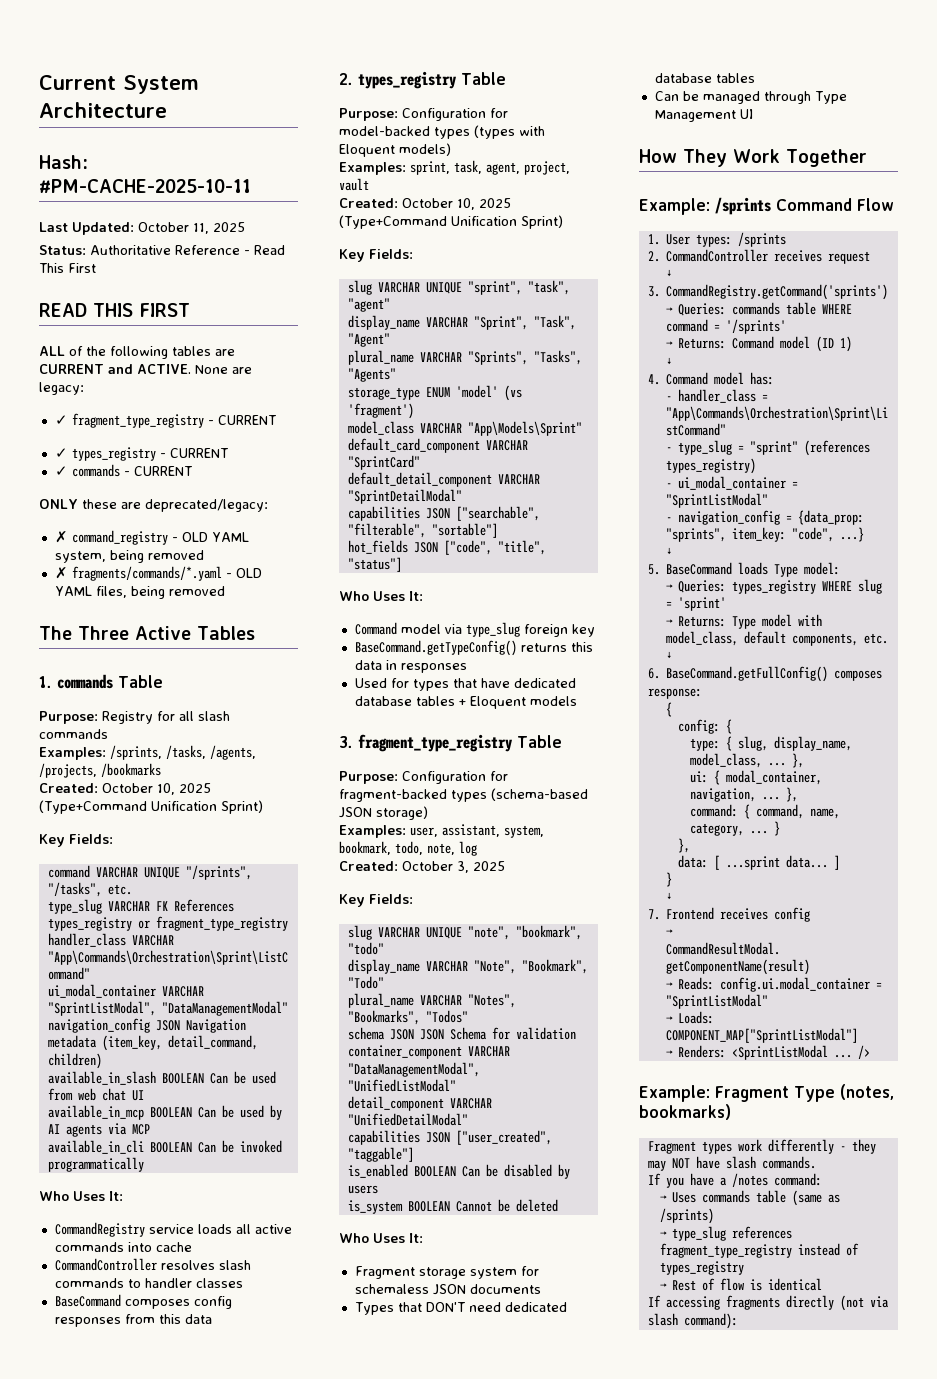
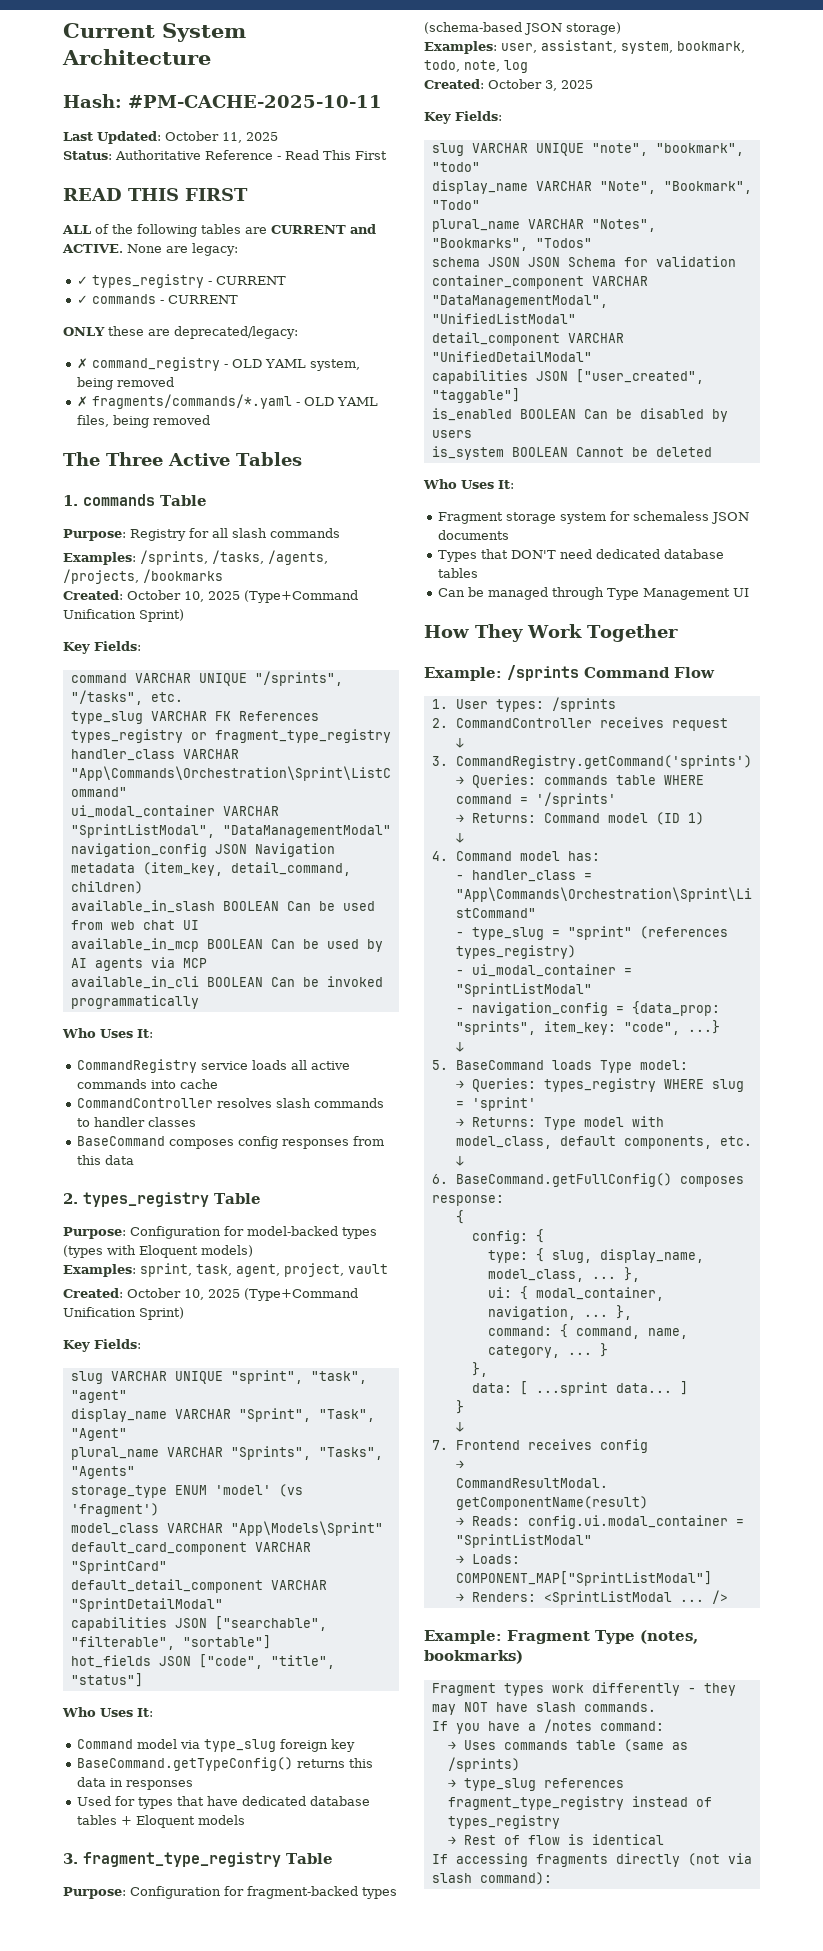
- ✓ fragment_type_registry - CURRENT

